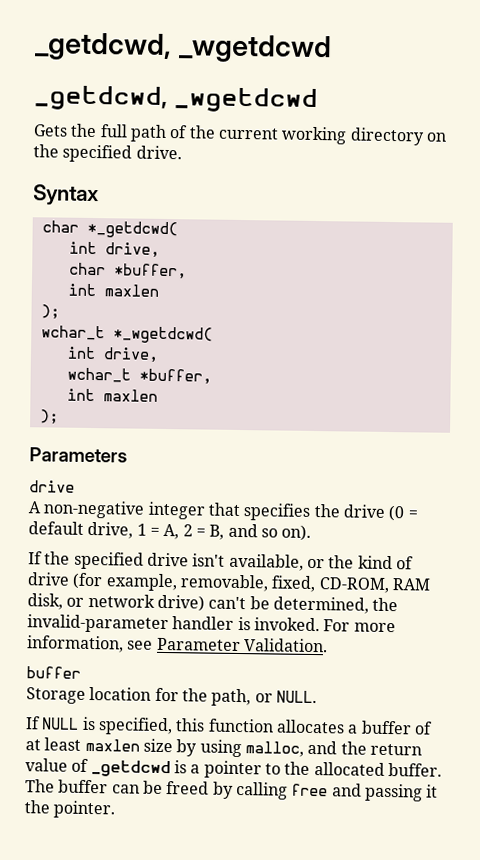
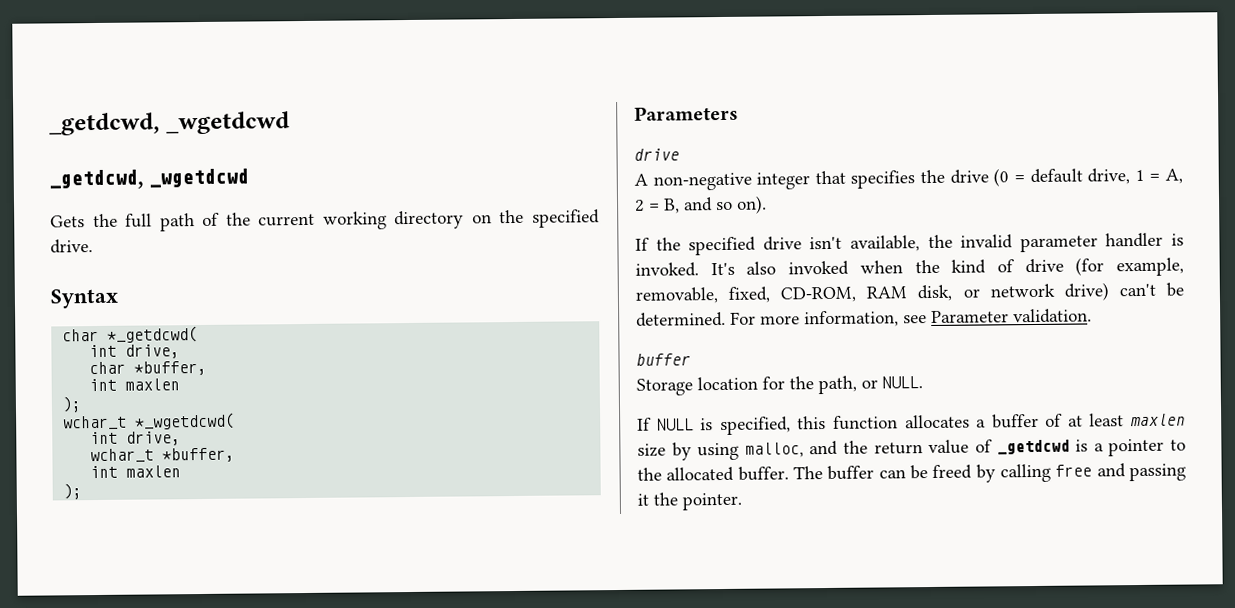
- If the specified drive isn't available, or the kind of drive (for example, removable, fixed, CD-ROM, RAM disk, or network drive) can't be determined, the invalid-parameter handler is invoked.
+ If the specified drive isn't available, the invalid parameter handler is invoked. It's also invoked when the kind of drive (for example, removable, fixed, CD-ROM, RAM disk, or network drive) can't be determined.
- For more information, see Parameter Validation.
+ For more information, see Parameter validation.

